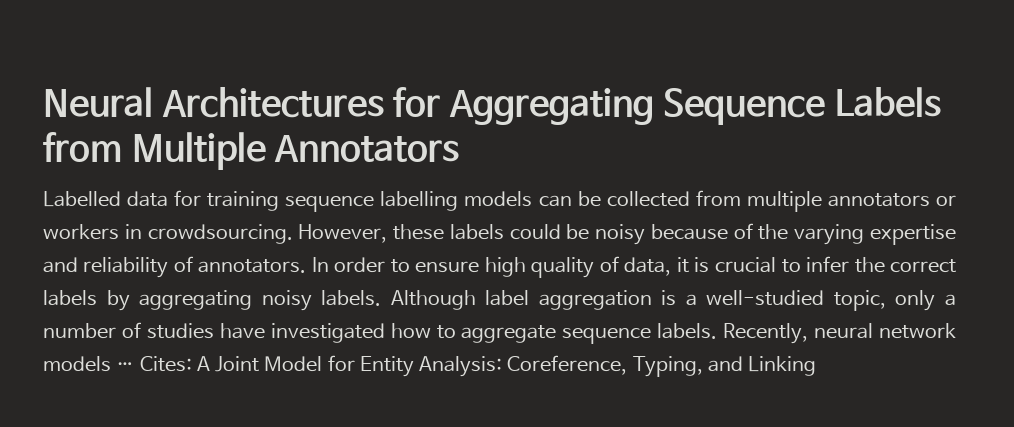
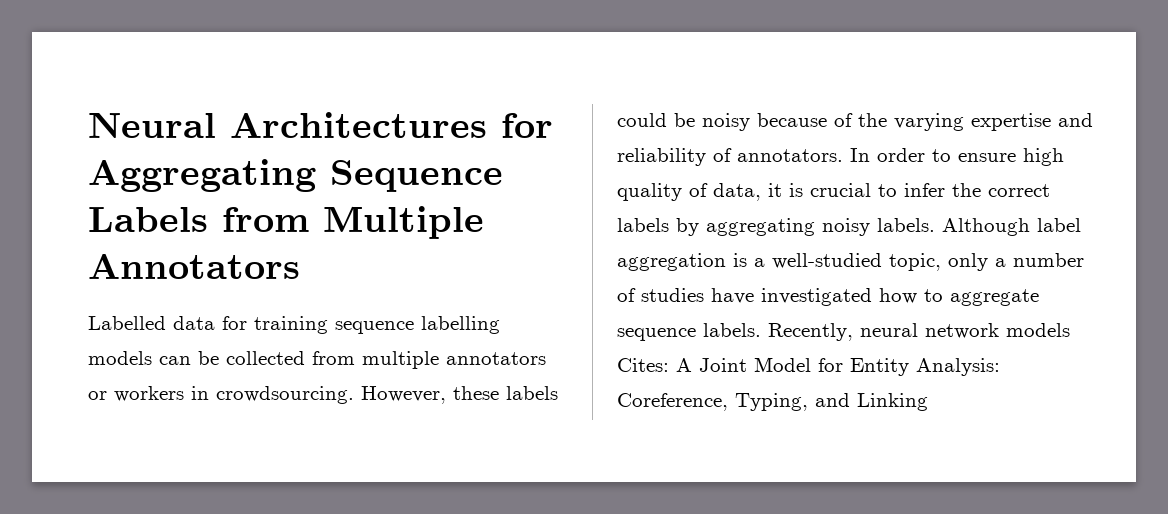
- Recently, neural network models … Cites: A Joint Model for Entity Analysis: Coreference, Typing, and Linking
+ Recently, neural network models Cites: A Joint Model for Entity Analysis: Coreference, Typing, and Linking

